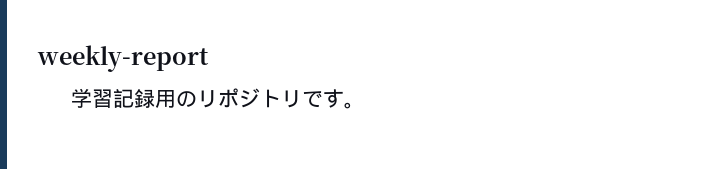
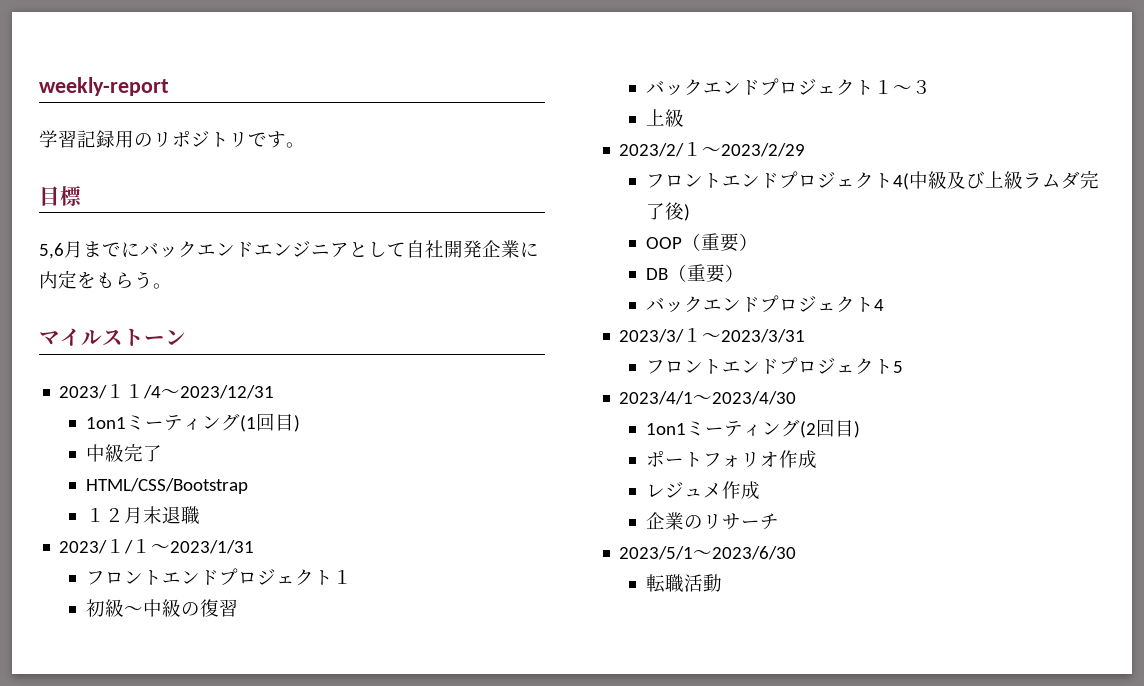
+ 目標
+ 5,6月までにバックエンドエンジニアとして自社開発企業に内定をもらう。
+ マイルストーン
+ 2023/１１/4〜2023/12/31
+ 1on1ミーティング(1回目)
+ 中級完了
+ HTML/CSS/Bootstrap
+ １２月末退職
+ 2023/１/１〜2023/1/31
+ フロントエンドプロジェクト１
+ 初級〜中級の復習
+ バックエンドプロジェクト１〜３
+ 上級
+ 2023/2/１〜2023/2/29
+ フロントエンドプロジェクト4(中級及び上級ラムダ完了後)
+ OOP（重要）
+ DB（重要）
+ バックエンドプロジェクト4
+ 2023/3/１〜2023/3/31
+ フロントエンドプロジェクト5
+ 2023/4/1〜2023/4/30
+ 1on1ミーティング(2回目)
+ ポートフォリオ作成
+ レジュメ作成
+ 企業のリサーチ
+ 2023/5/1〜2023/6/30
+ 転職活動

